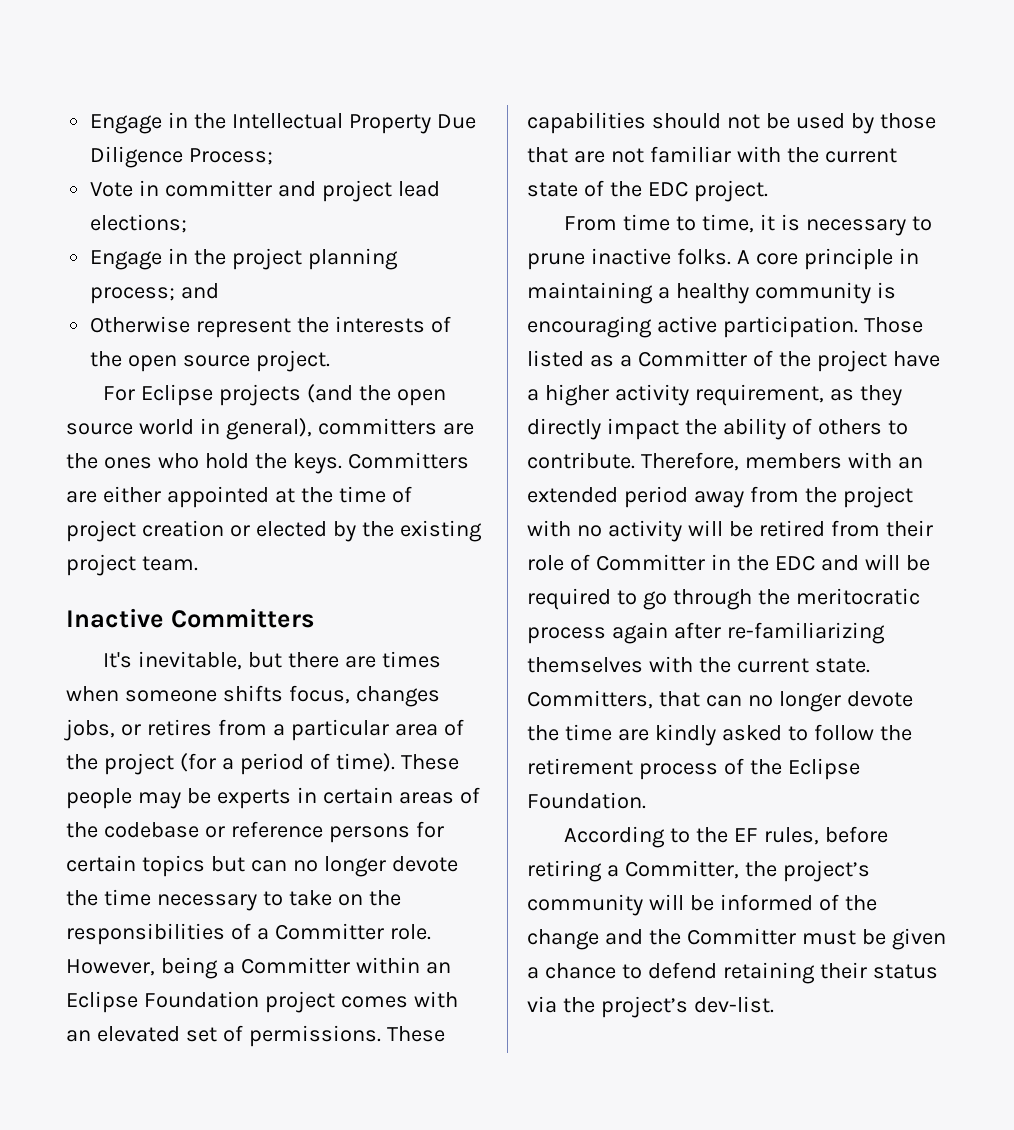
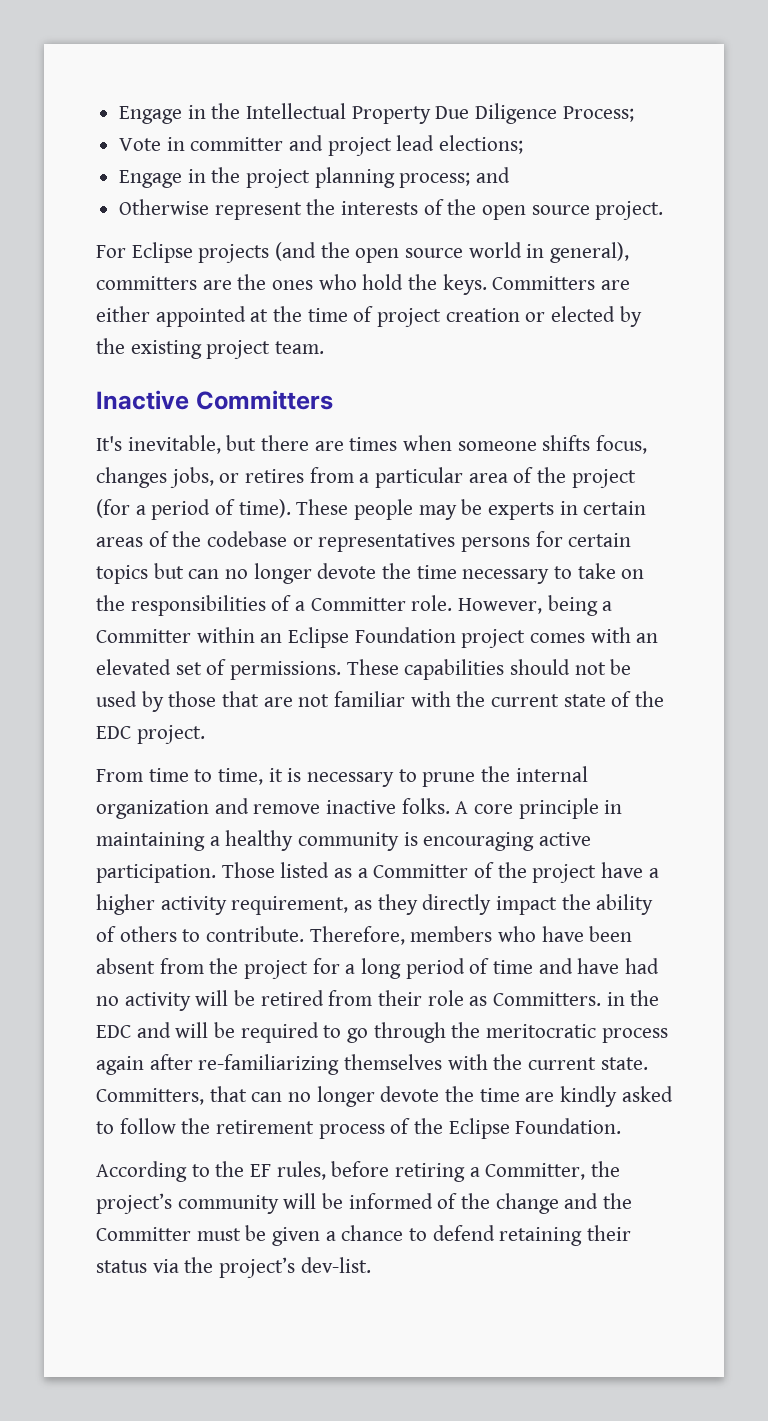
- These people may be experts in certain areas of the codebase or reference persons for certain topics but can no longer devote the time necessary to take on the responsibilities of a Committer role.
+ These people may be experts in certain areas of the codebase or representatives persons for certain topics but can no longer devote the time necessary to take on the responsibilities of a Committer role.
- From time to time, it is necessary to prune inactive folks.
+ From time to time, it is necessary to prune the internal organization and remove inactive folks.
- Therefore, members with an extended period away from the project with no activity will be retired from their role of Committer in the EDC and will be required to go through the meritocratic process again after re-familiarizing themselves with the current state.
+ Therefore, members who have been absent from the project for a long period of time and have had no activity will be retired from their role as Committers. in the EDC and will be required to go through the meritocratic process again after re-familiarizing themselves with the current state.

